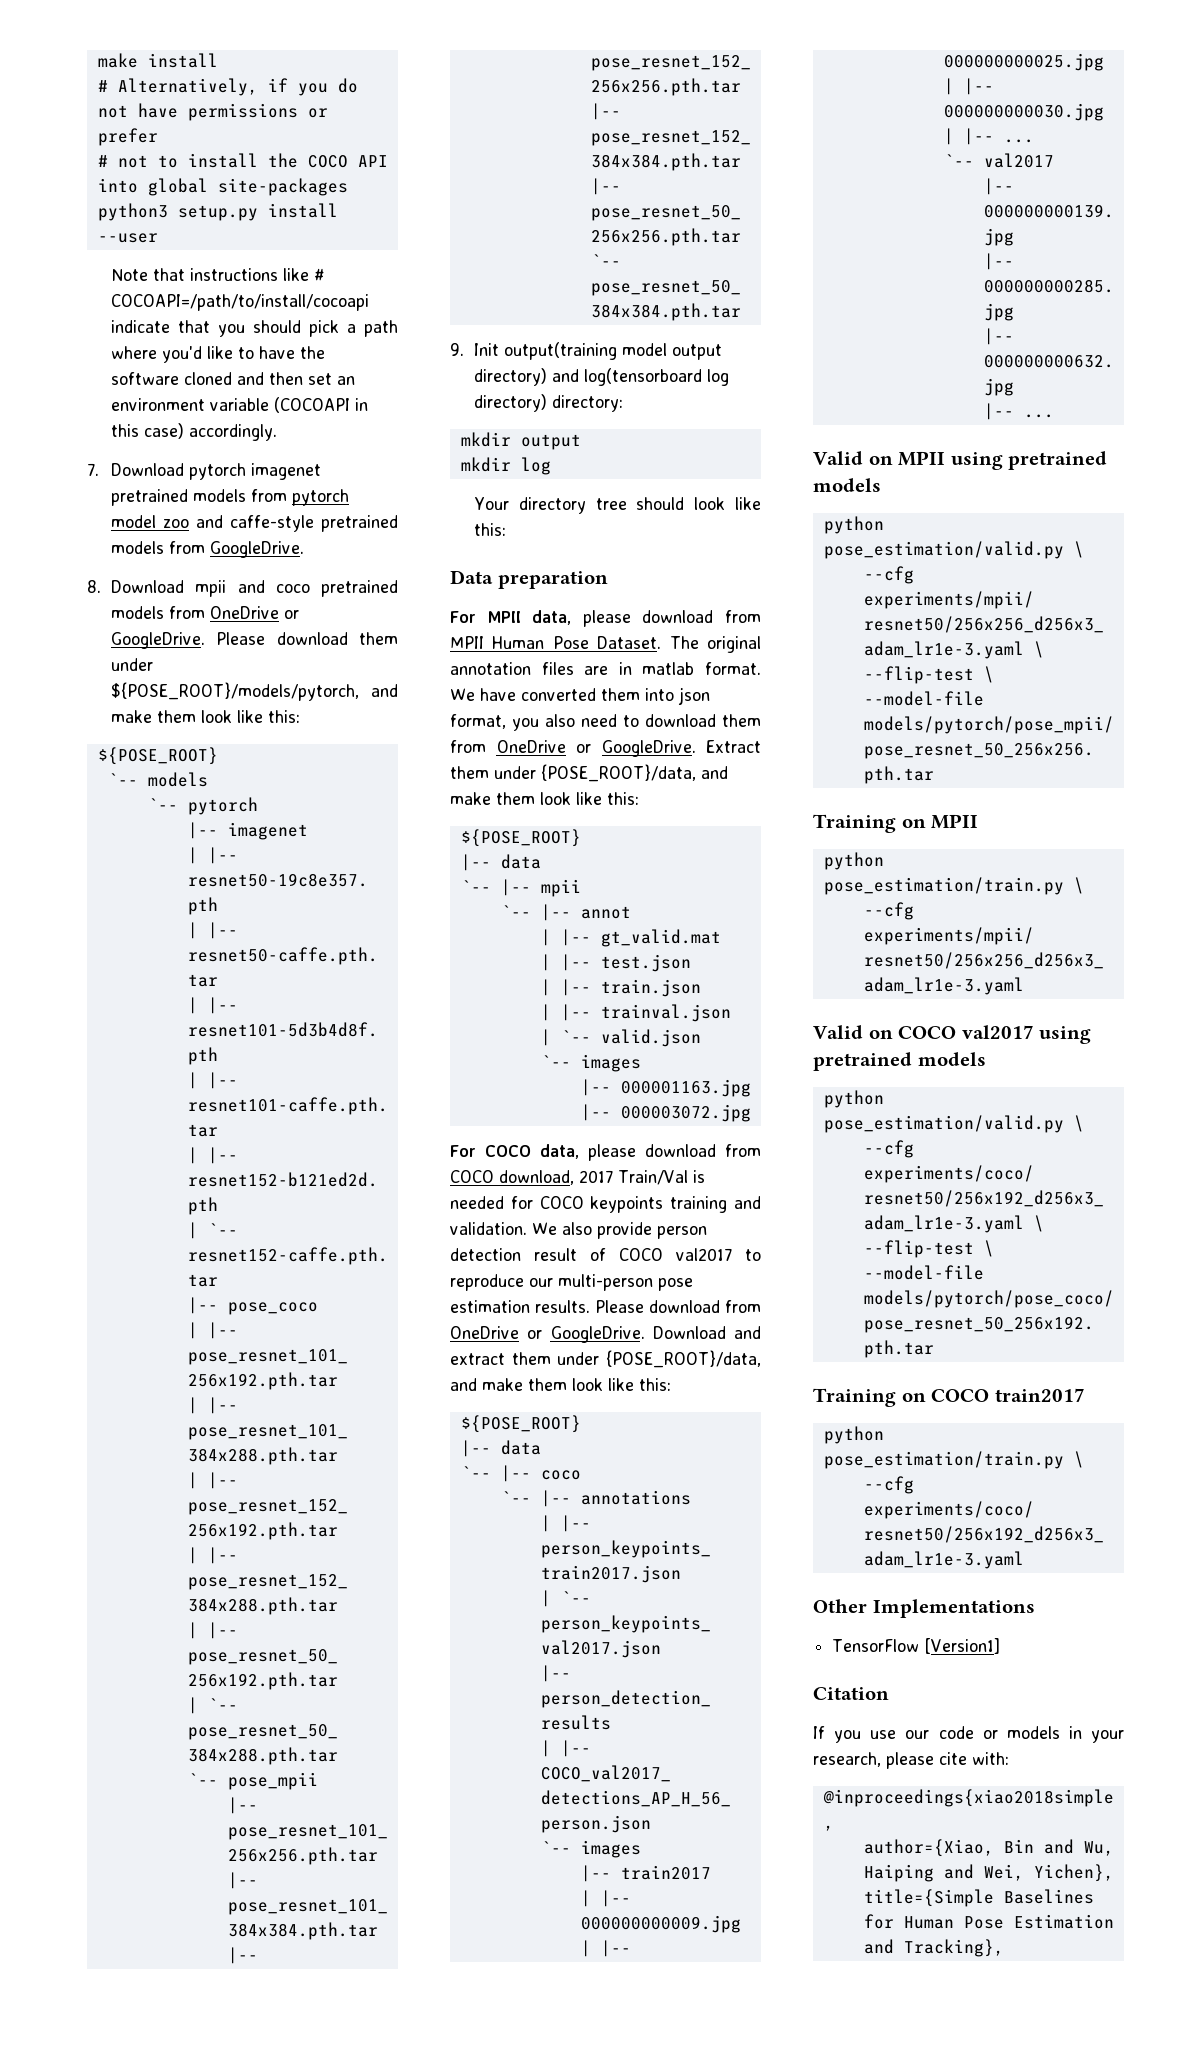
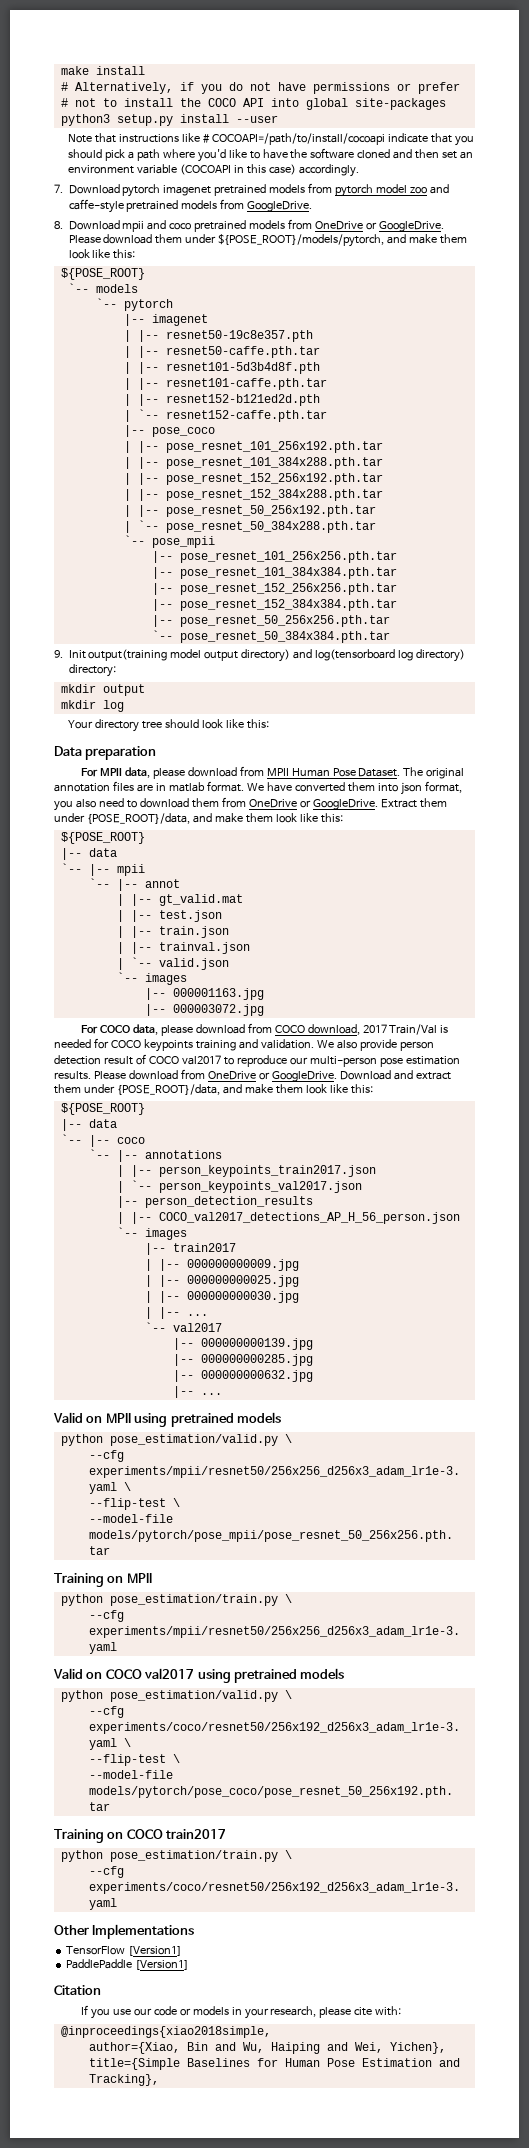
+ PaddlePaddle [Version1]

